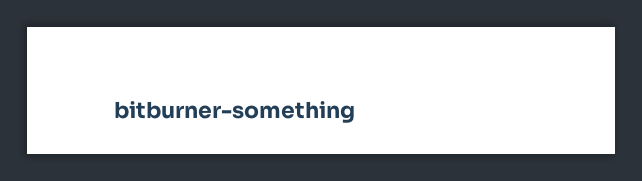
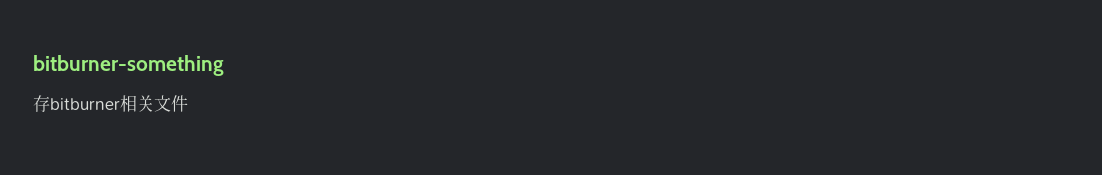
+ 存bitburner相关文件

